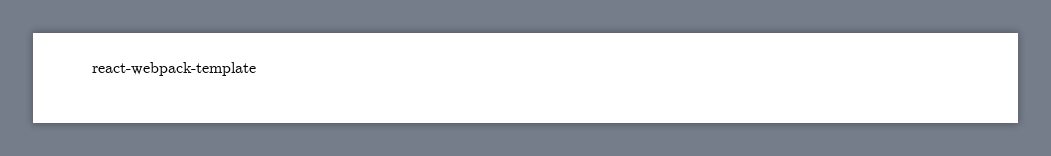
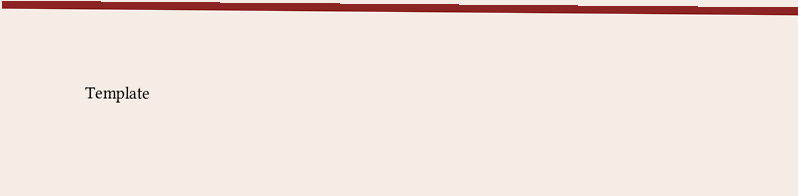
- react-webpack-template
+ Template

